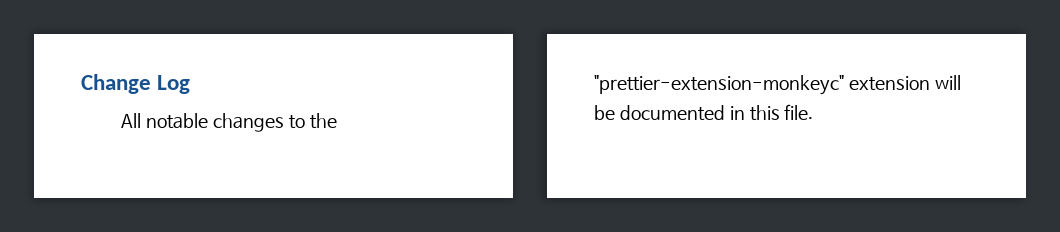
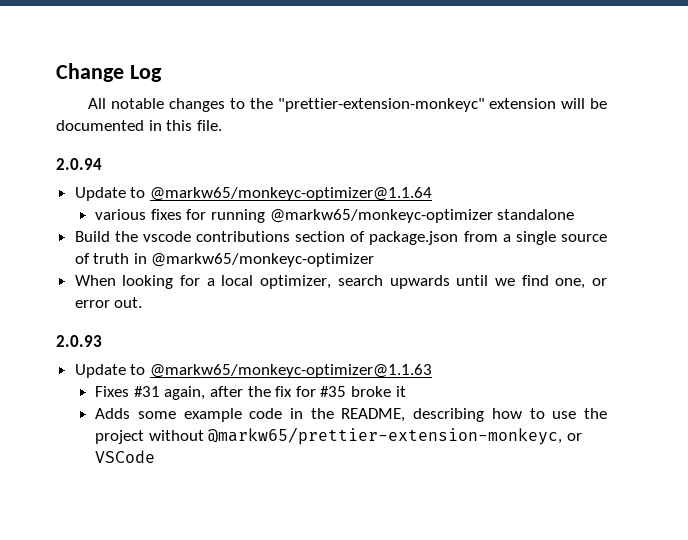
+ 2.0.94
+ Update to @markw65/monkeyc-optimizer@1.1.64
+ various fixes for running @markw65/monkeyc-optimizer standalone
+ Build the vscode contributions section of package.json from a single source of truth in @markw65/monkeyc-optimizer
+ When looking for a local optimizer, search upwards until we find one, or error out.
+ 2.0.93
+ Update to @markw65/monkeyc-optimizer@1.1.63
+ Fixes #31 again, after the fix for #35 broke it
+ Adds some example code in the README, describing how to use the project without @markw65/prettier-extension-monkeyc, or VSCode

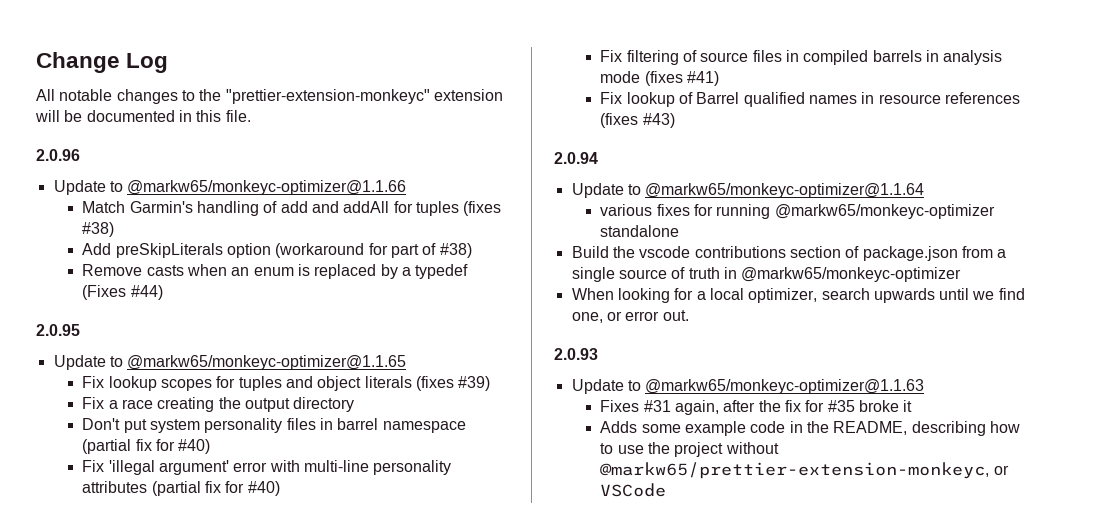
+ 2.0.96
+ Update to @markw65/monkeyc-optimizer@1.1.66
+ Match Garmin's handling of add and addAll for tuples (fixes #38)
+ Add preSkipLiterals option (workaround for part of #38)
+ Remove casts when an enum is replaced by a typedef (Fixes #44)
+ 2.0.95
+ Update to @markw65/monkeyc-optimizer@1.1.65
+ Fix lookup scopes for tuples and object literals (fixes #39)
+ Fix a race creating the output directory
+ Don't put system personality files in barrel namespace (partial fix for #40)
+ Fix 'illegal argument' error with multi-line personality attributes (partial fix for #40)
+ Fix filtering of source files in compiled barrels in analysis mode (fixes #41)
+ Fix lookup of Barrel qualified names in resource references (fixes #43)

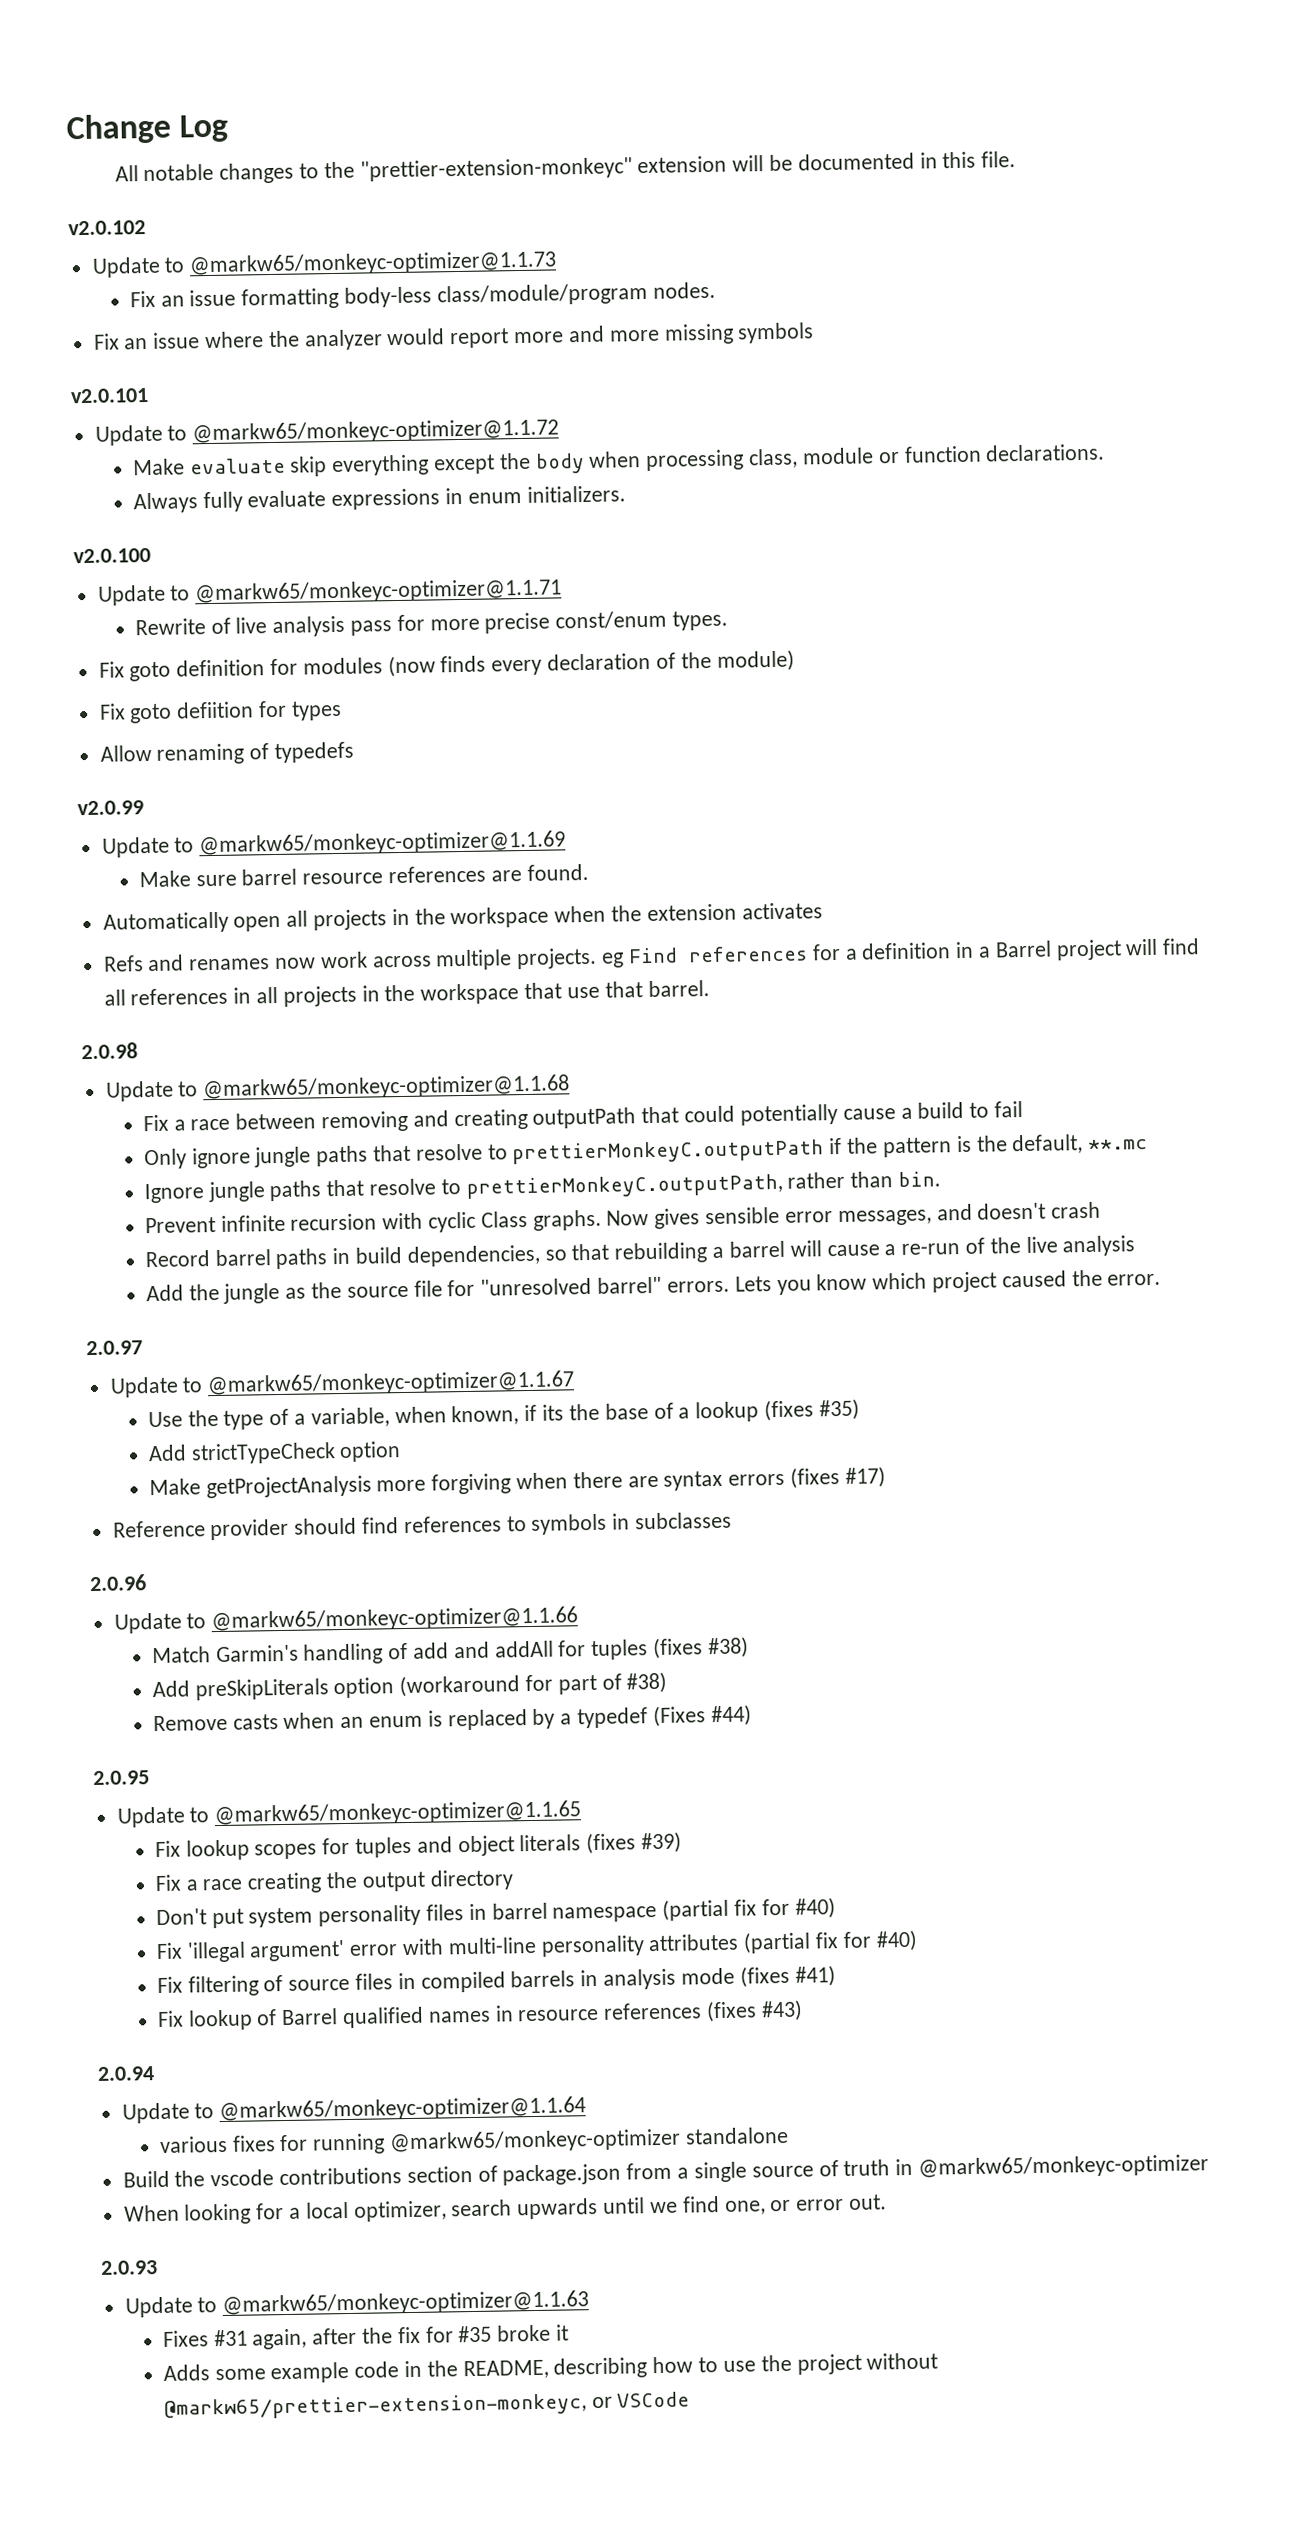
+ v2.0.102
+ Update to @markw65/monkeyc-optimizer@1.1.73
+ Fix an issue formatting body-less class/module/program nodes.
+ Fix an issue where the analyzer would report more and more missing symbols
+ v2.0.101
+ Update to @markw65/monkeyc-optimizer@1.1.72
+ Make evaluate skip everything except the body when processing class, module or function declarations.
+ Always fully evaluate expressions in enum initializers.
+ v2.0.100
+ Update to @markw65/monkeyc-optimizer@1.1.71
+ Rewrite of live analysis pass for more precise const/enum types.
+ Fix goto definition for modules (now finds every declaration of the module)
+ Fix goto defiition for types
+ Allow renaming of typedefs
+ v2.0.99
+ Update to @markw65/monkeyc-optimizer@1.1.69
+ Make sure barrel resource references are found.
+ Automatically open all projects in the workspace when the extension activates
+ Refs and renames now work across multiple projects. eg Find references for a definition in a Barrel project will find all references in all projects in the workspace that use that barrel.
+ 2.0.98
+ Update to @markw65/monkeyc-optimizer@1.1.68
+ Fix a race between removing and creating outputPath that could potentially cause a build to fail
+ Only ignore jungle paths that resolve to prettierMonkeyC.outputPath if the pattern is the default, **.mc
+ Ignore jungle paths that resolve to prettierMonkeyC.outputPath, rather than bin.
+ Prevent infinite recursion with cyclic Class graphs. Now gives sensible error messages, and doesn't crash
+ Record barrel paths in build dependencies, so that rebuilding a barrel will cause a re-run of the live analysis
+ Add the jungle as the source file for "unresolved barrel" errors. Lets you know which project caused the error.
+ 2.0.97
+ Update to @markw65/monkeyc-optimizer@1.1.67
+ Use the type of a variable, when known, if its the base of a lookup (fixes #35)
+ Add strictTypeCheck option
+ Make getProjectAnalysis more forgiving when there are syntax errors (fixes #17)
+ Reference provider should find references to symbols in subclasses

